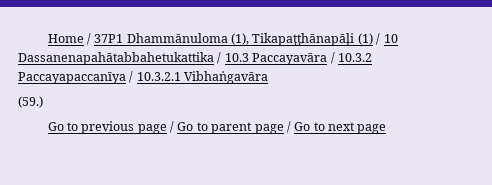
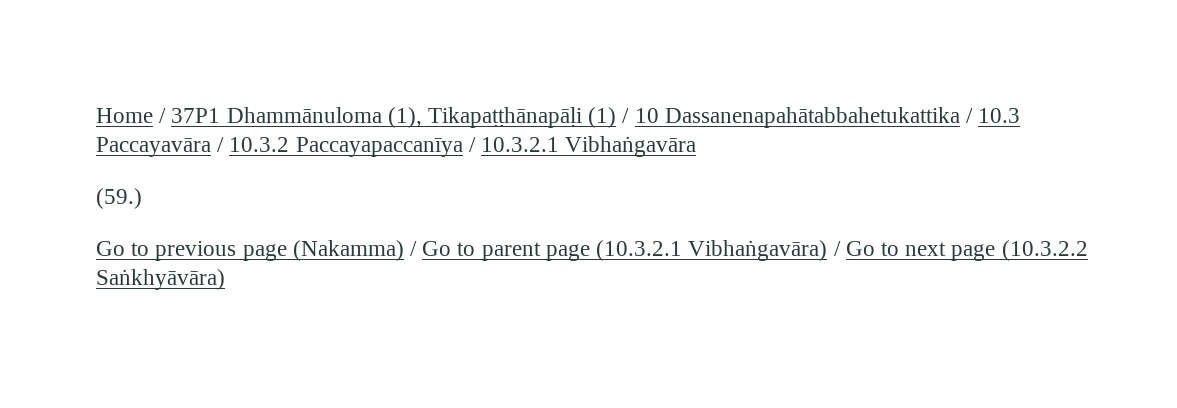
- Go to previous page / Go to parent page / Go to next page
+ Go to previous page (Nakamma) / Go to parent page (10.3.2.1 Vibhaṅgavāra) / Go to next page (10.3.2.2 Saṅkhyāvāra)

